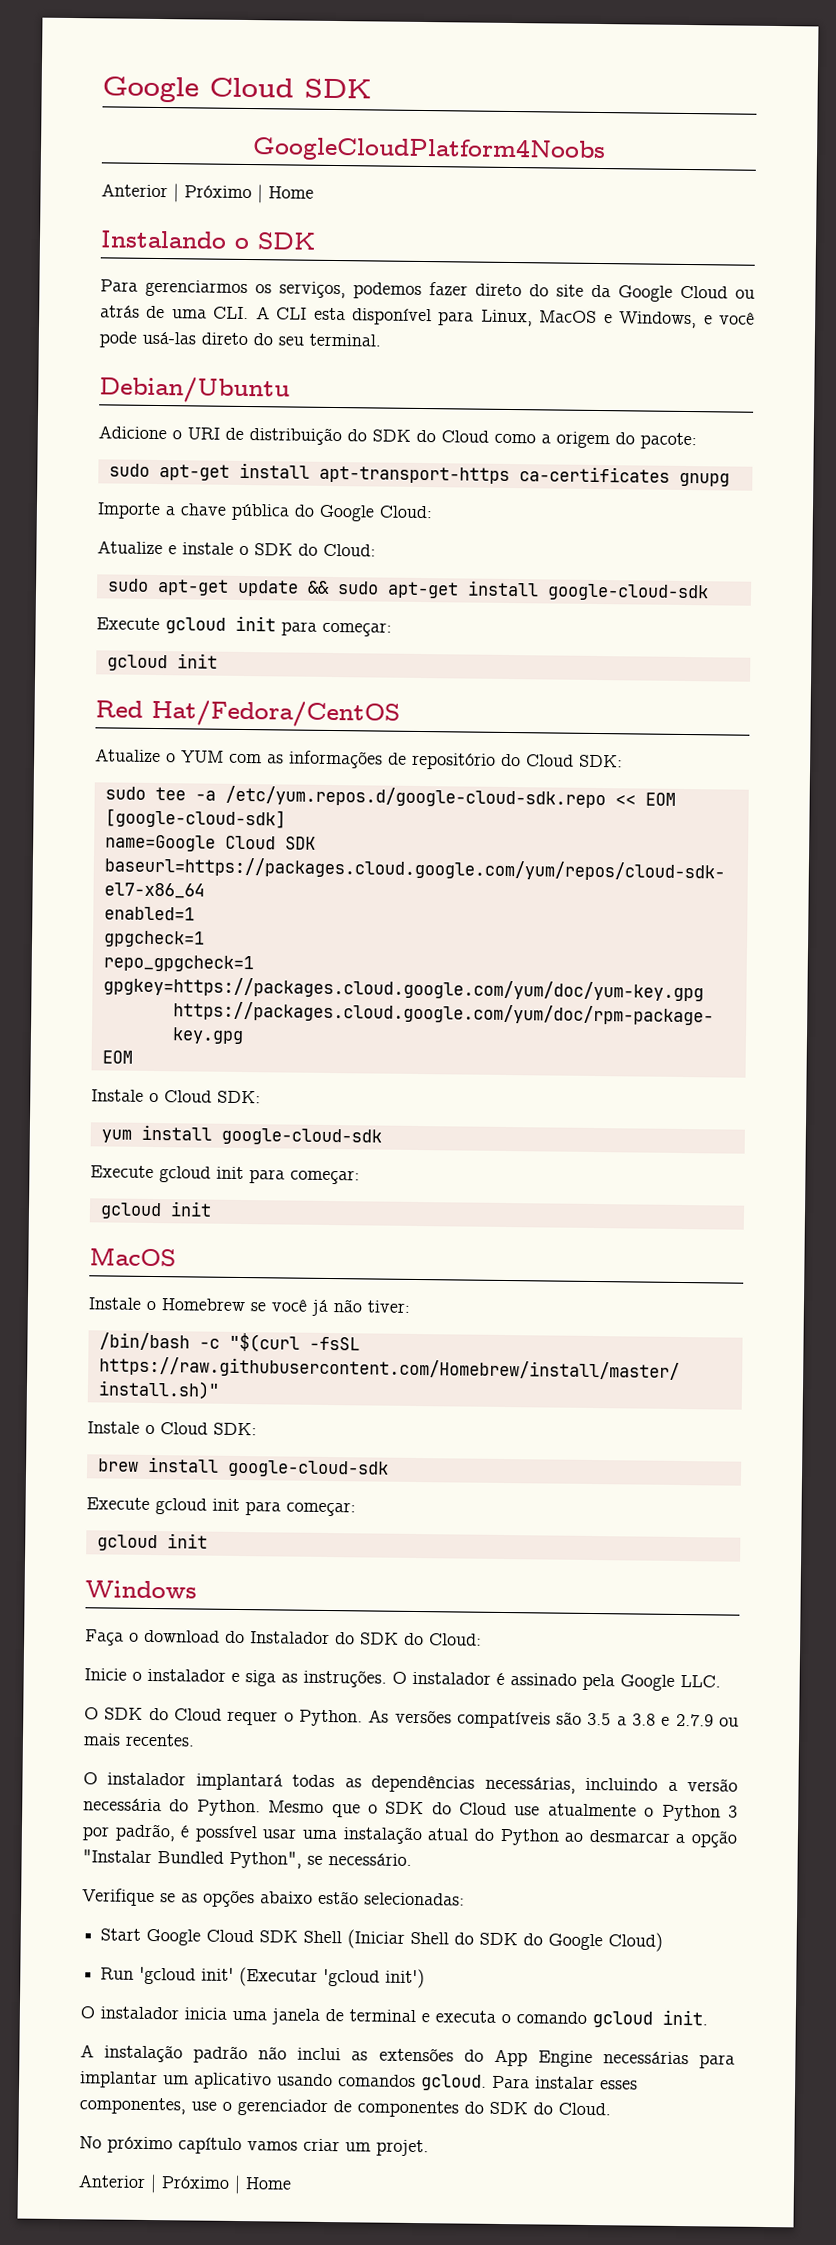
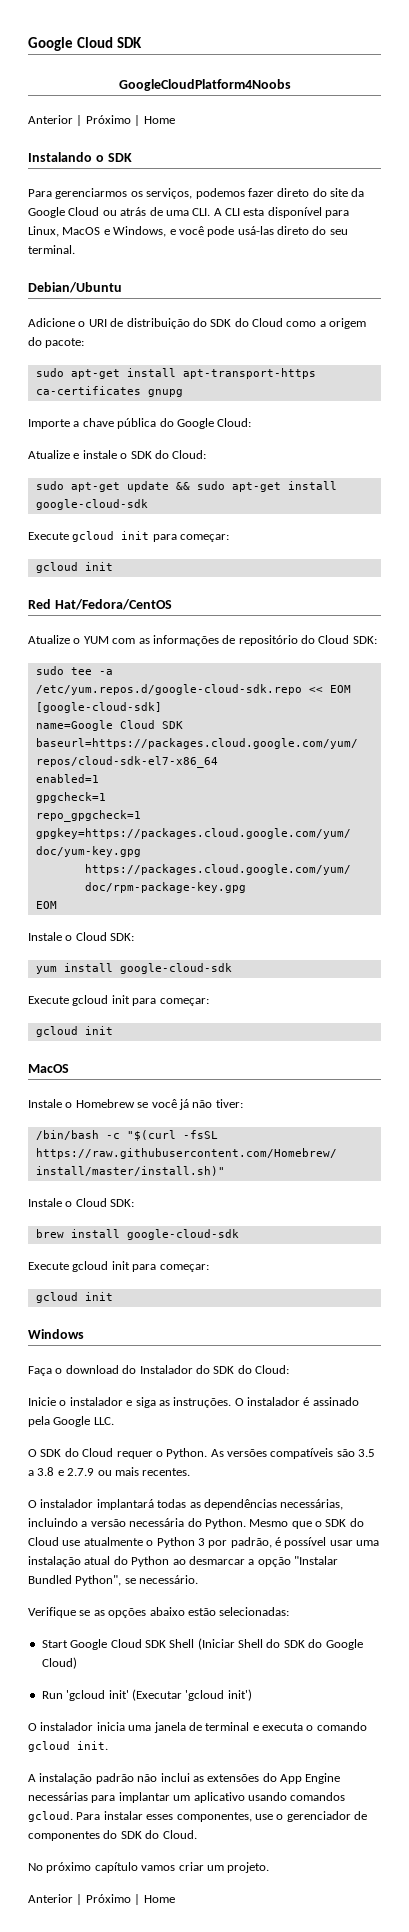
- No próximo capítulo vamos criar um projet.
+ No próximo capítulo vamos criar um projeto.

